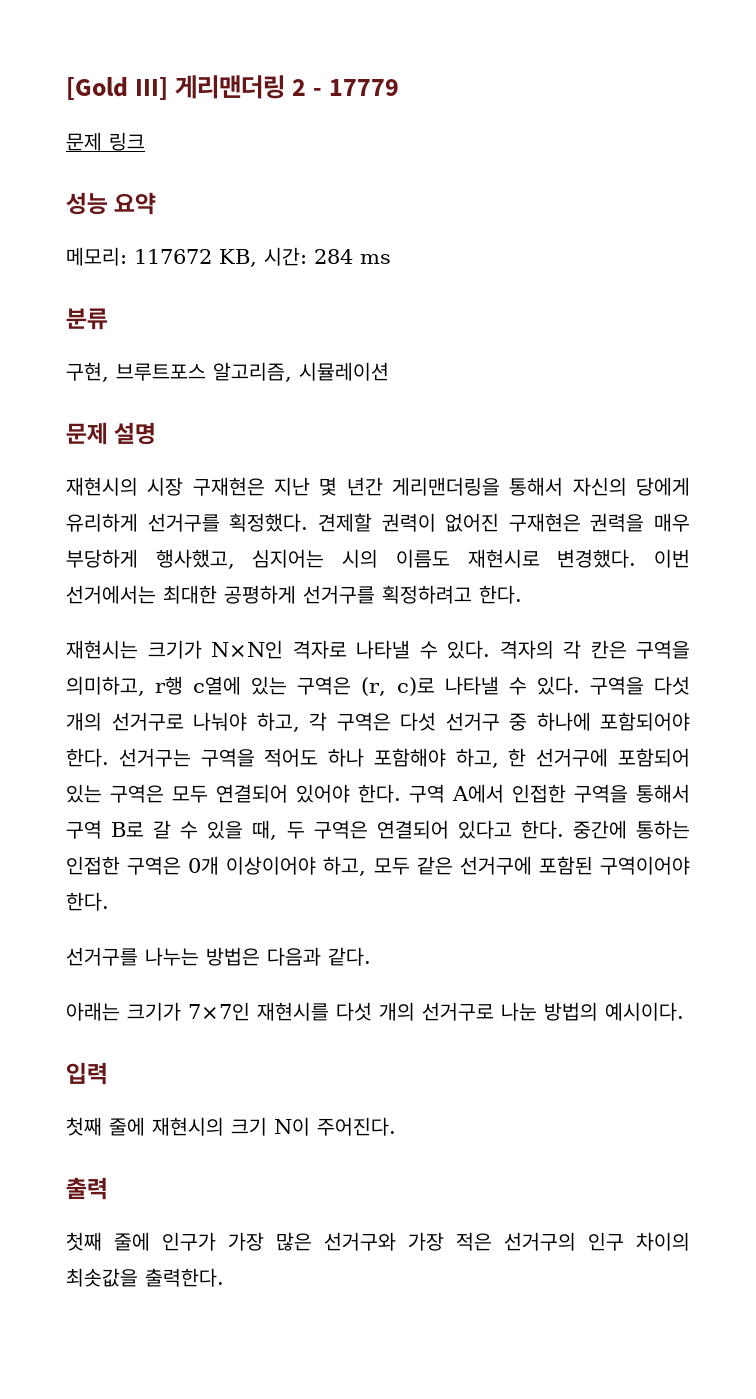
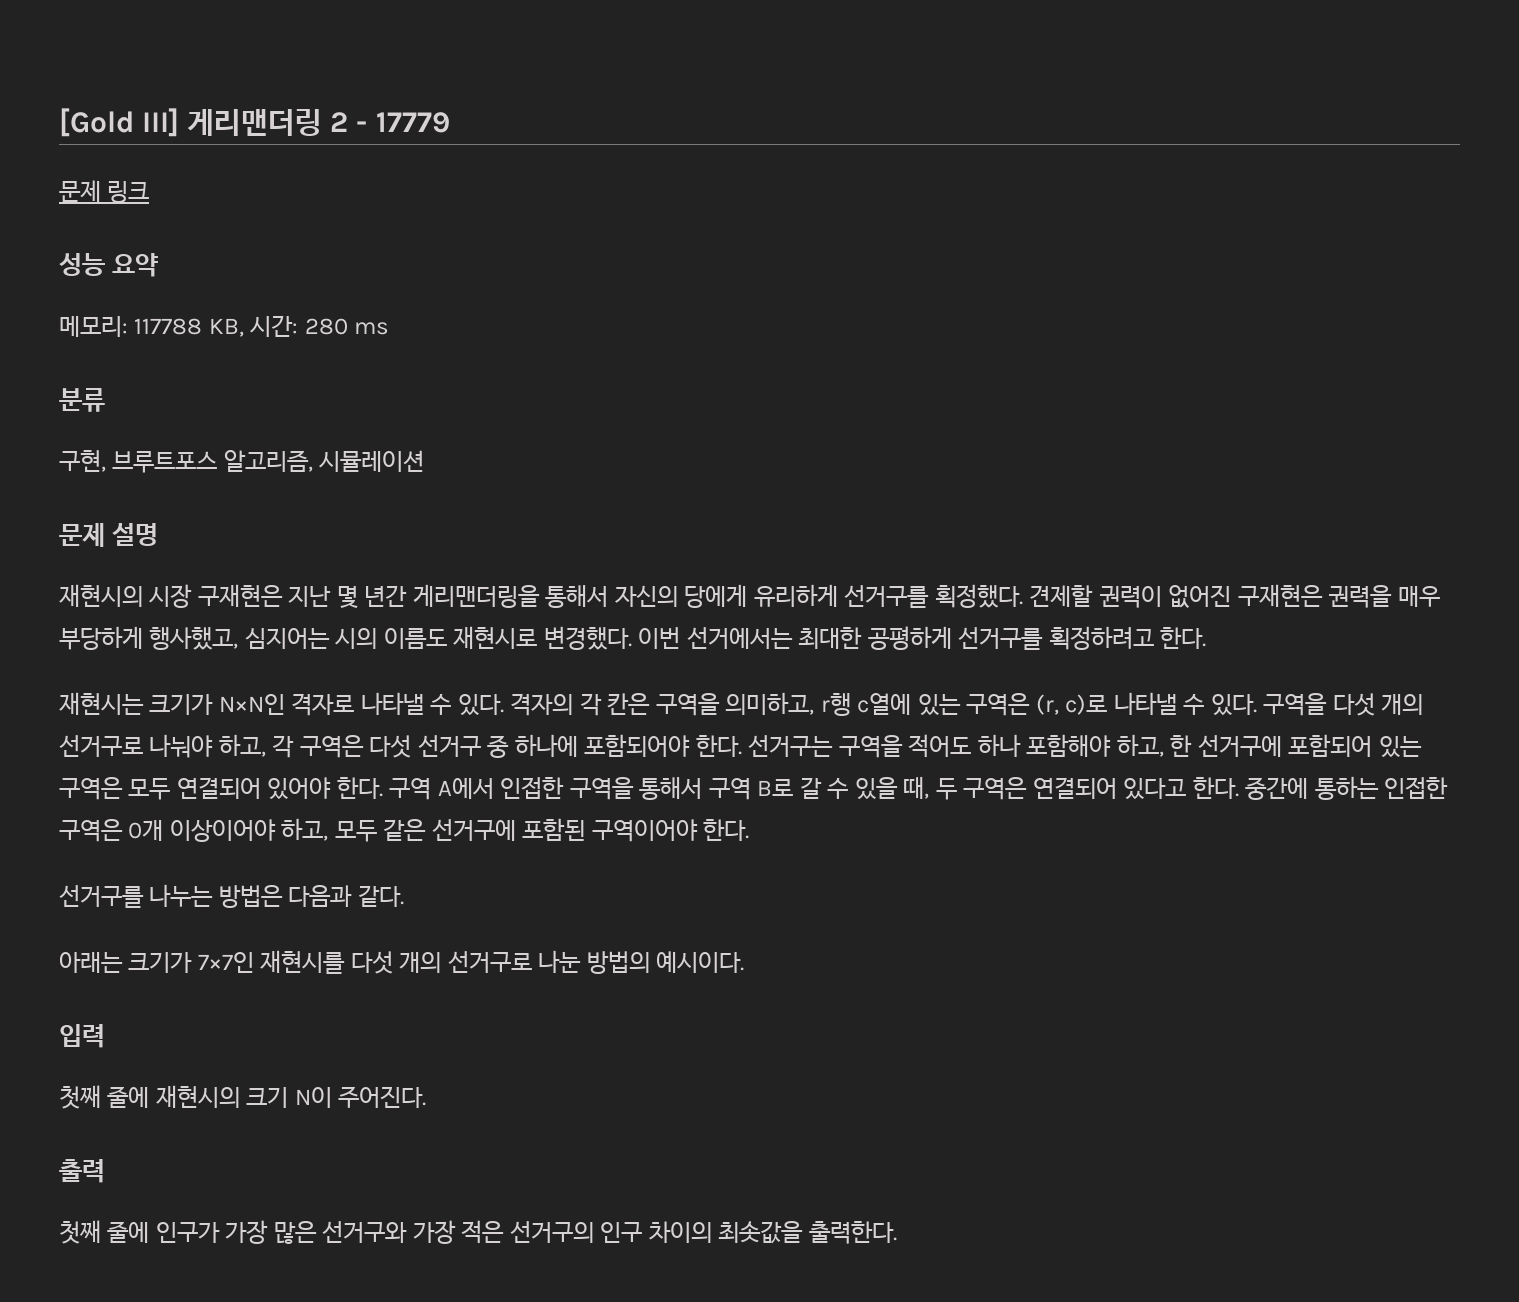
- 메모리: 117672 KB, 시간: 284 ms
+ 메모리: 117788 KB, 시간: 280 ms

